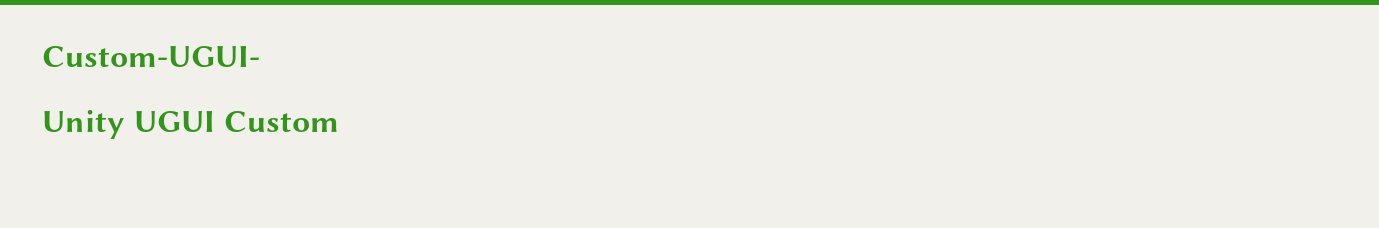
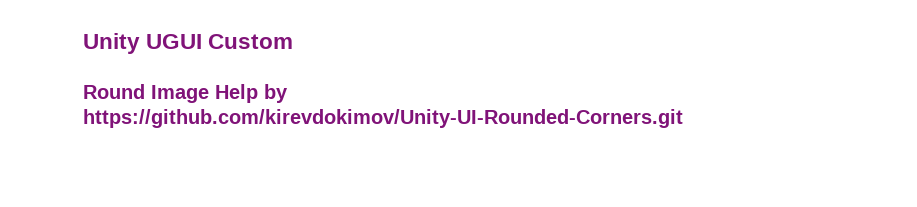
- Custom-UGUI-
+ Round Image Help by https://github.com/kirevdokimov/Unity-UI-Rounded-Corners.git

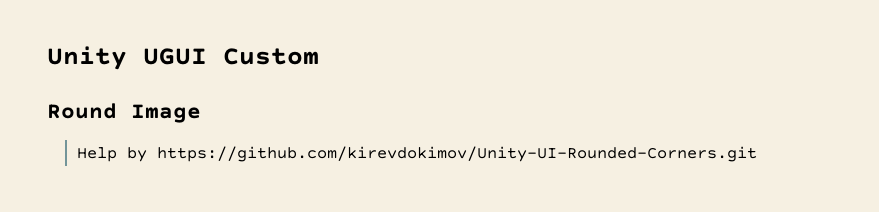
- Round Image Help by https://github.com/kirevdokimov/Unity-UI-Rounded-Corners.git
+ Round Image
+ Help by https://github.com/kirevdokimov/Unity-UI-Rounded-Corners.git

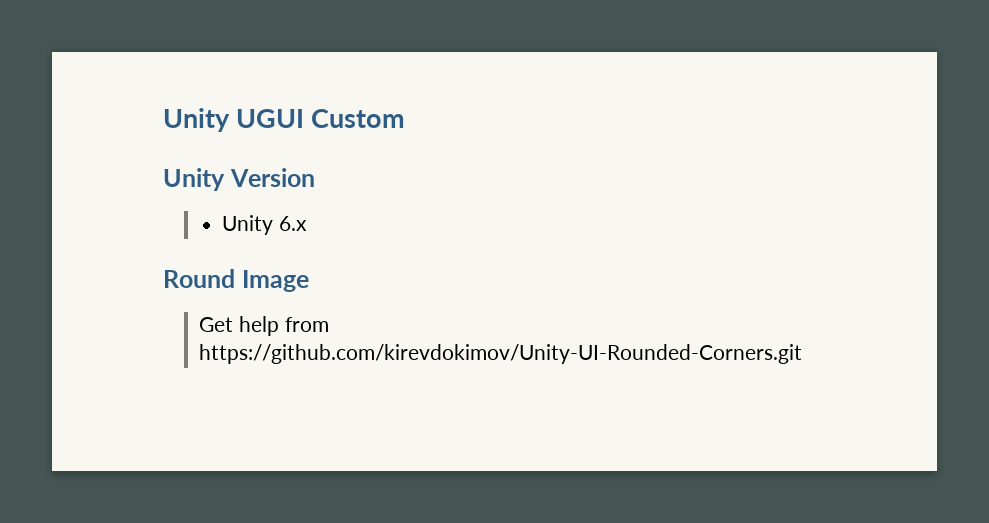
+ Unity Version
+ Unity 6.x
- Help by https://github.com/kirevdokimov/Unity-UI-Rounded-Corners.git
+ Get help from https://github.com/kirevdokimov/Unity-UI-Rounded-Corners.git

